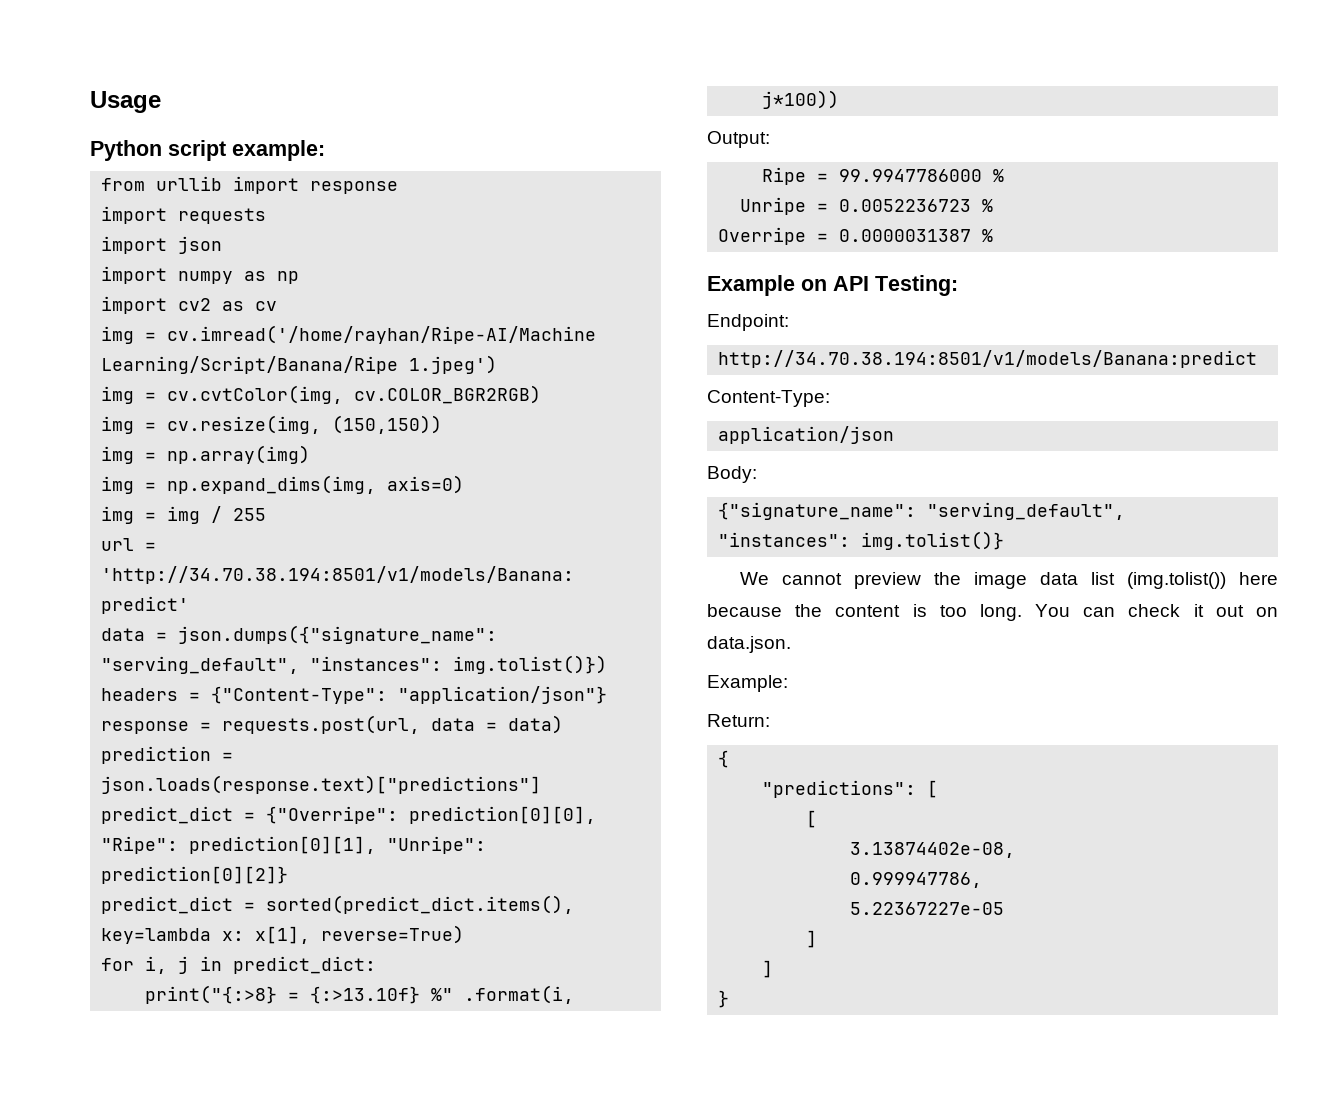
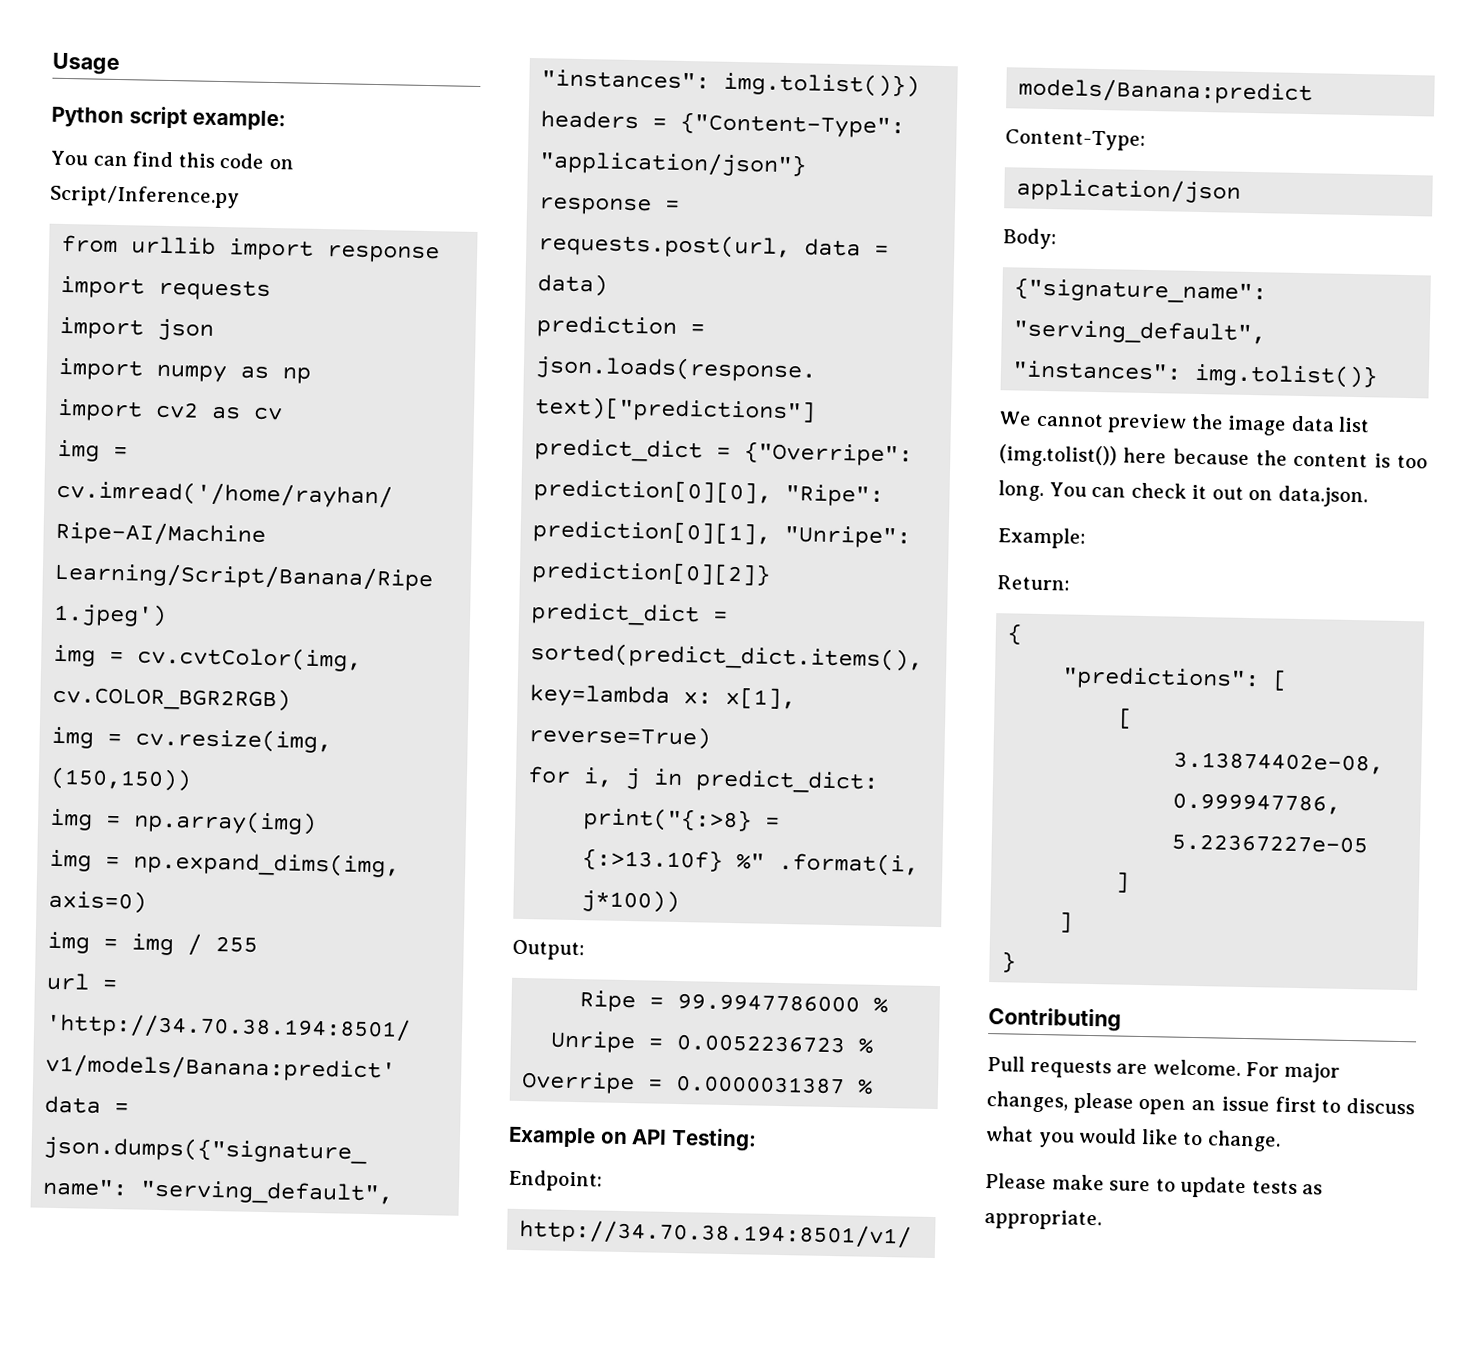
+ You can find this code on Script/Inference.py
+ Contributing
+ Pull requests are welcome. For major changes, please open an issue first to discuss what you would like to change.
+ Please make sure to update tests as appropriate.

